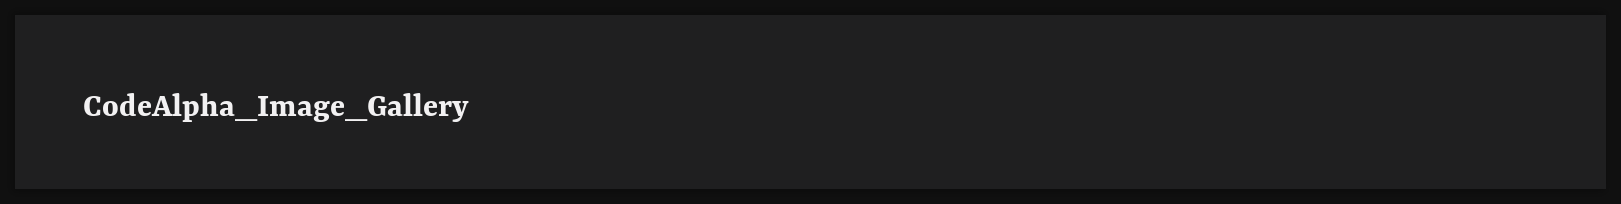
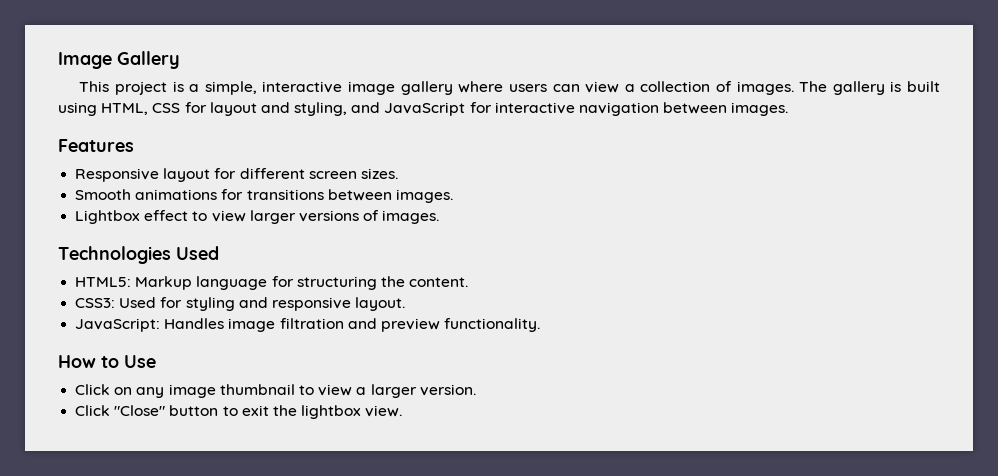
- CodeAlpha_Image_Gallery
+ Image Gallery
+ This project is a simple, interactive image gallery where users can view a collection of images. The gallery is built using HTML, CSS for layout and styling, and JavaScript for interactive navigation between images.
+ Features
+ Responsive layout for different screen sizes.
+ Smooth animations for transitions between images.
+ Lightbox effect to view larger versions of images.
+ Technologies Used
+ HTML5: Markup language for structuring the content.
+ CSS3: Used for styling and responsive layout.
+ JavaScript: Handles image filtration and preview functionality.
+ How to Use
+ Click on any image thumbnail to view a larger version.
+ Click "Close" button to exit the lightbox view.

